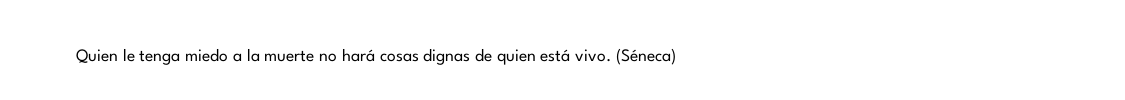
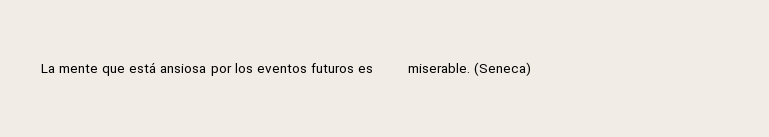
- Quien le tenga miedo a la muerte no hará cosas dignas de quien está vivo. (Séneca)
+ La mente que está ansiosa por los eventos futuros es miserable. (Seneca)

